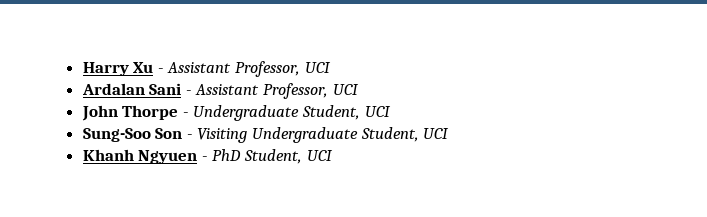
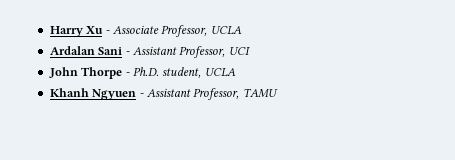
- Harry Xu - Assistant Professor, UCI
+ Harry Xu - Associate Professor, UCLA
- John Thorpe - Undergraduate Student, UCI
- Sung-Soo Son - Visiting Undergraduate Student, UCI
+ John Thorpe - Ph.D. student, UCLA
- Khanh Ngyuen - PhD Student, UCI
+ Khanh Ngyuen - Assistant Professor, TAMU

